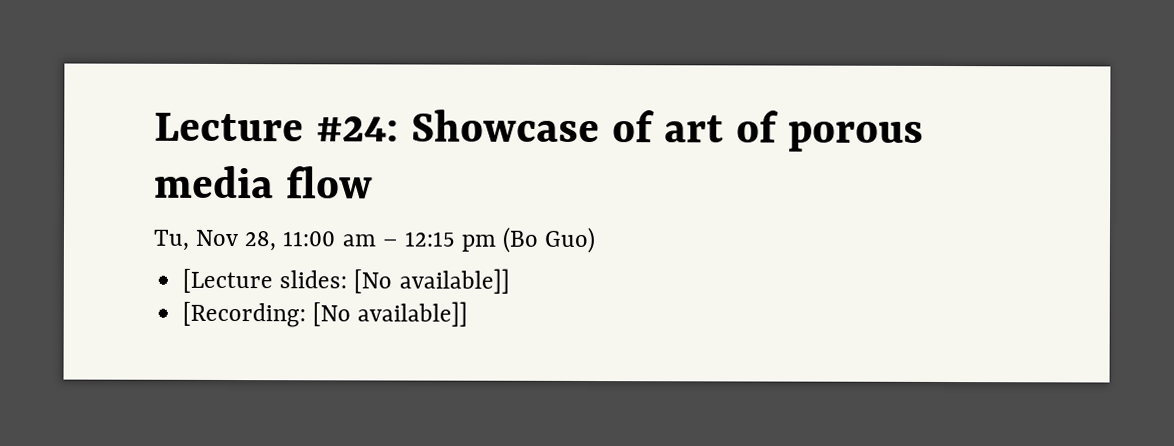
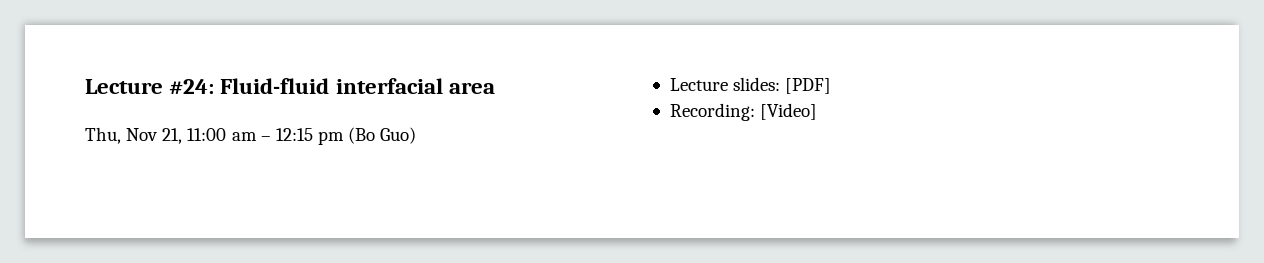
- Lecture #24: Showcase of art of porous media flow
- Tu, Nov 28, 11:00 am – 12:15 pm (Bo Guo)
+ Lecture #24: Fluid-fluid interfacial area
+ Thu, Nov 21, 11:00 am – 12:15 pm (Bo Guo)
- [Lecture slides: [No available]]
- [Recording: [No available]]
+ Lecture slides: [PDF]
+ Recording: [Video]

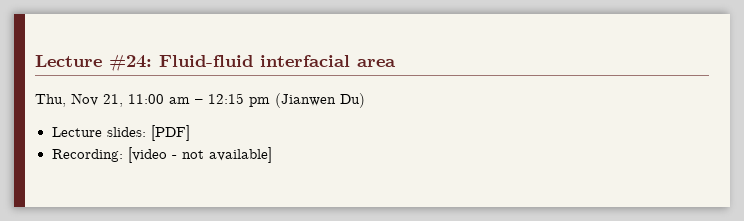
- Thu, Nov 21, 11:00 am – 12:15 pm (Bo Guo)
+ Thu, Nov 21, 11:00 am – 12:15 pm (Jianwen Du)
- Recording: [Video]
+ Recording: [video - not available]

